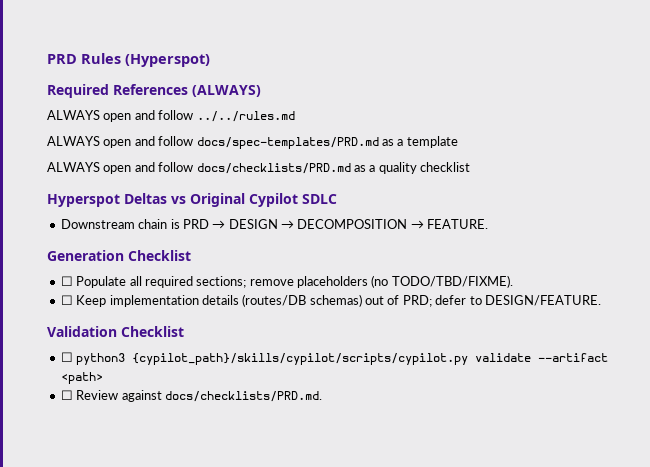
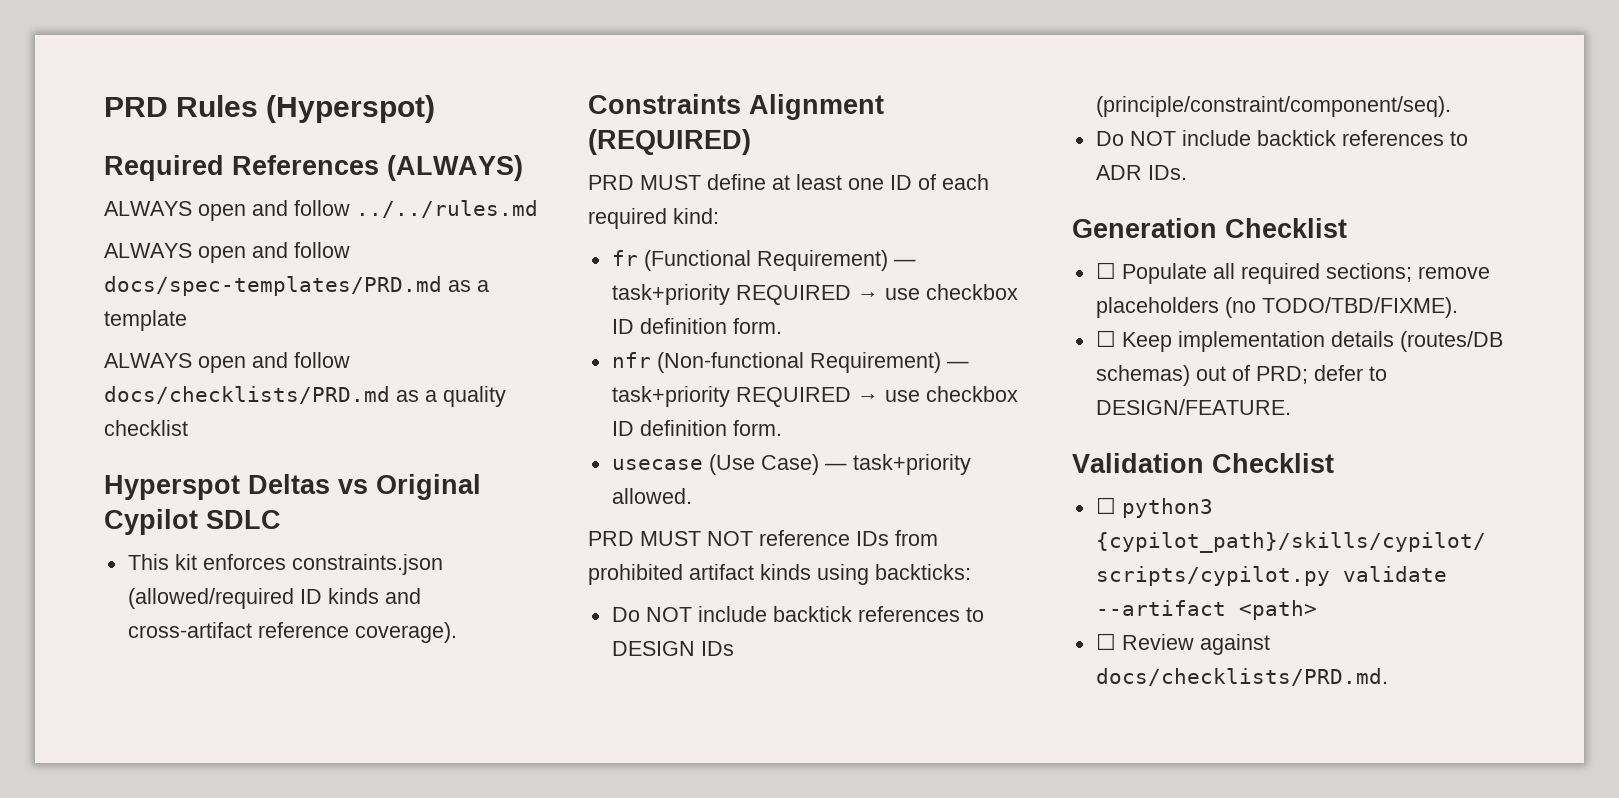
- Downstream chain is PRD → DESIGN → DECOMPOSITION → FEATURE.
+ This kit enforces constraints.json (allowed/required ID kinds and cross-artifact reference coverage).
+ Constraints Alignment (REQUIRED)
+ PRD MUST define at least one ID of each required kind:
+ fr (Functional Requirement) — task+priority REQUIRED → use checkbox ID definition form.
+ nfr (Non-functional Requirement) — task+priority REQUIRED → use checkbox ID definition form.
+ usecase (Use Case) — task+priority allowed.
+ PRD MUST NOT reference IDs from prohibited artifact kinds using backticks:
+ Do NOT include backtick references to DESIGN IDs (principle/constraint/component/seq).
+ Do NOT include backtick references to ADR IDs.

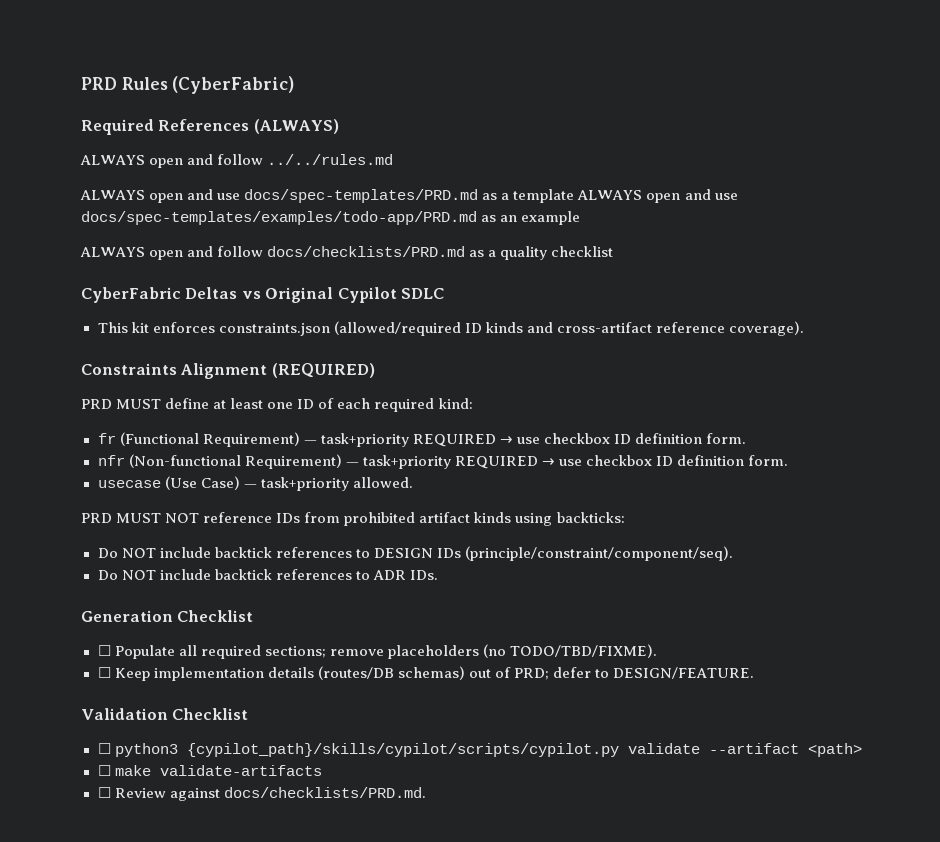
- PRD Rules (Hyperspot)
+ PRD Rules (CyberFabric)
- ALWAYS open and follow docs/spec-templates/PRD.md as a template
+ ALWAYS open and use docs/spec-templates/PRD.md as a template ALWAYS open and use docs/spec-templates/examples/todo-app/PRD.md as an example
- Hyperspot Deltas vs Original Cypilot SDLC
+ CyberFabric Deltas vs Original Cypilot SDLC
+ ☐ make validate-artifacts

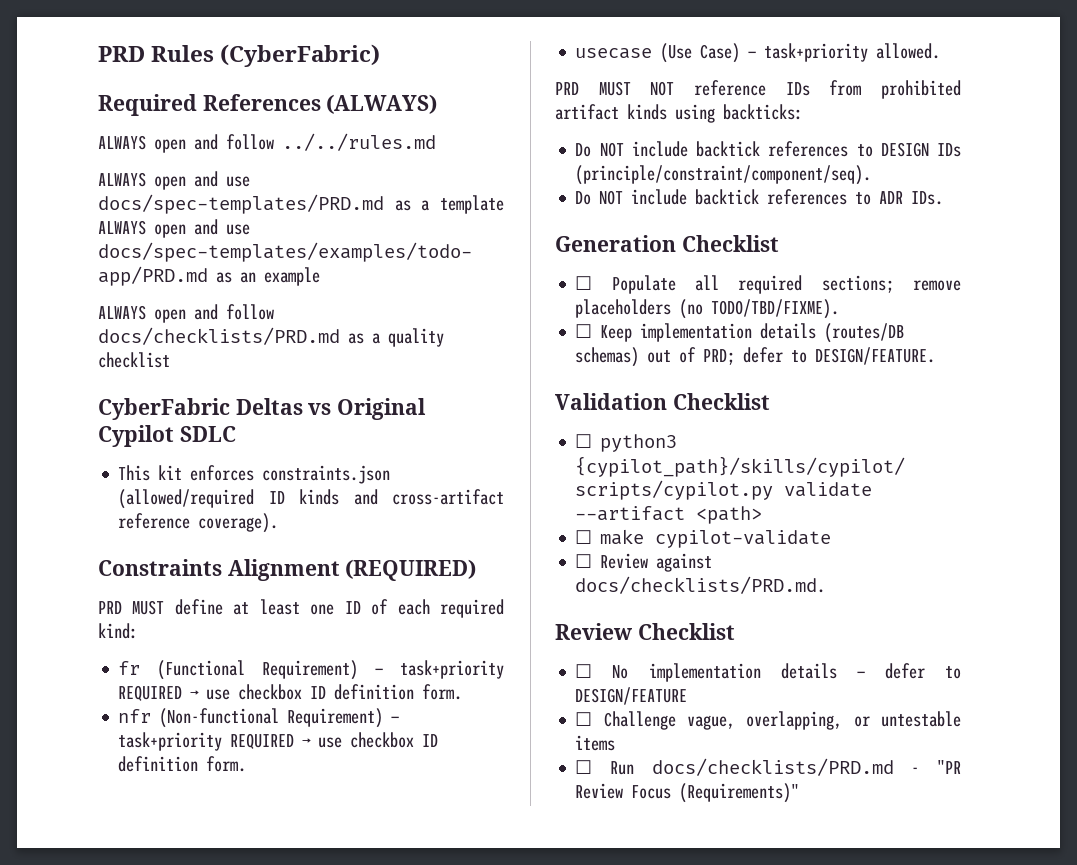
- ☐ make validate-artifacts
+ ☐ make cypilot-validate
+ Review Checklist
+ ☐ No implementation details — defer to DESIGN/FEATURE
+ ☐ Challenge vague, overlapping, or untestable items
+ ☐ Run docs/checklists/PRD.md - "PR Review Focus (Requirements)"

